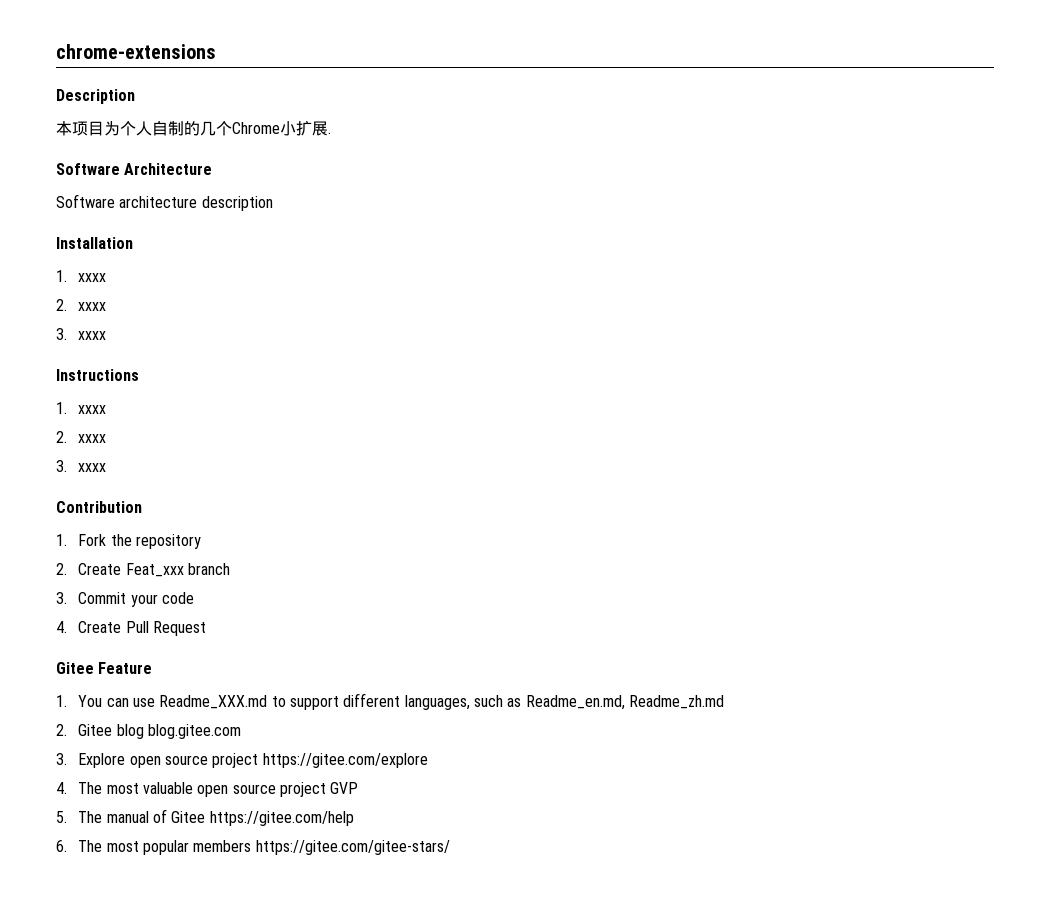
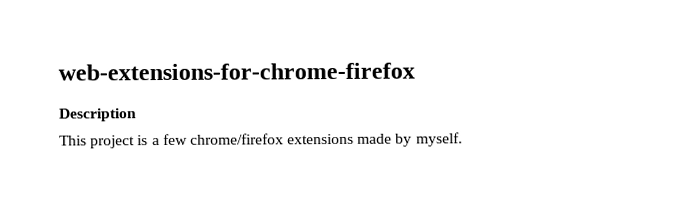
- chrome-extensions
+ web-extensions-for-chrome-firefox
- 本项目为个人自制的几个Chrome小扩展.
- Software Architecture
- Software architecture description
- Installation
- 1. xxxx
- 2. xxxx
- 3. xxxx
- Instructions
- 1. xxxx
- 2. xxxx
- 3. xxxx
- Contribution
- 1. Fork the repository
- 2. Create Feat_xxx branch
- 3. Commit your code
- 4. Create Pull Request
- Gitee Feature
- 1. You can use Readme_XXX.md to support different languages, such as Readme_en.md, Readme_zh.md
- 2. Gitee blog blog.gitee.com
- 3. Explore open source project https://gitee.com/explore
- 4. The most valuable open source project GVP
- 5. The manual of Gitee https://gitee.com/help
- 6. The most popular members https://gitee.com/gitee-stars/
+ This project is a few chrome/firefox extensions made by myself.

